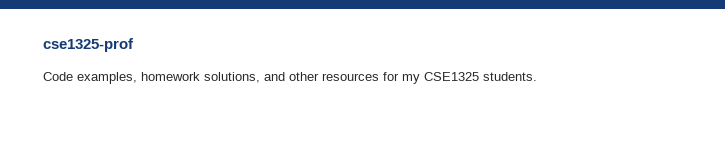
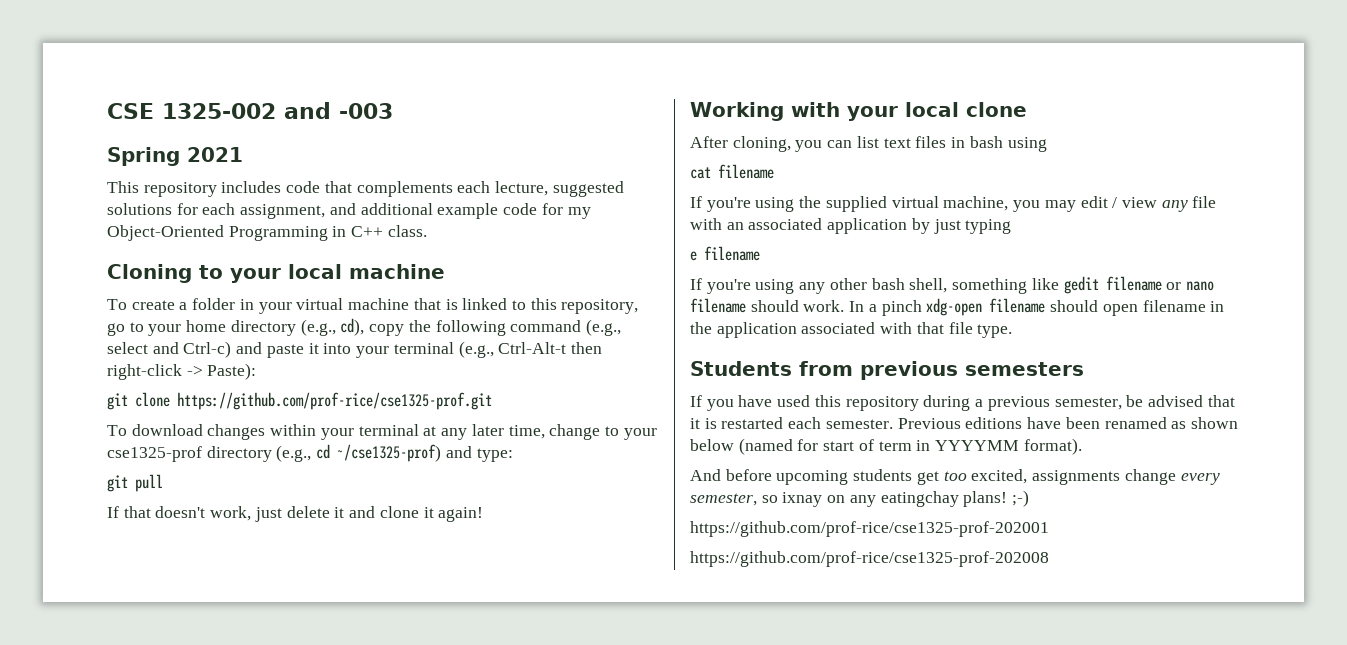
- cse1325-prof
- Code examples, homework solutions, and other resources for my CSE1325 students.
+ CSE 1325-002 and -003
+ Spring 2021
+ This repository includes code that complements each lecture, suggested solutions for each assignment, and additional example code for my Object-Oriented Programming in C++ class.
+ Cloning to your local machine
+ To create a folder in your virtual machine that is linked to this repository, go to your home directory (e.g., cd), copy the following command (e.g., select and Ctrl-c) and paste it into your terminal (e.g., Ctrl-Alt-t then right-click -> Paste):
+ git clone https://github.com/prof-rice/cse1325-prof.git
+ To download changes within your terminal at any later time, change to your cse1325-prof directory (e.g., cd ~/cse1325-prof) and type:
+ git pull
+ If that doesn't work, just delete it and clone it again!
+ Working with your local clone
+ After cloning, you can list text files in bash using
+ cat filename
+ If you're using the supplied virtual machine, you may edit / view any file with an associated application by just typing
+ e filename
+ If you're using any other bash shell, something like gedit filename or nano filename should work. In a pinch xdg-open filename should open filename in the application associated with that file type.
+ Students from previous semesters
+ If you have used this repository during a previous semester, be advised that it is restarted each semester. Previous editions have been renamed as shown below (named for start of term in YYYYMM format).
+ And before upcoming students get too excited, assignments change every semester, so ixnay on any eatingchay plans! ;-)
+ https://github.com/prof-rice/cse1325-prof-202001
+ https://github.com/prof-rice/cse1325-prof-202008

